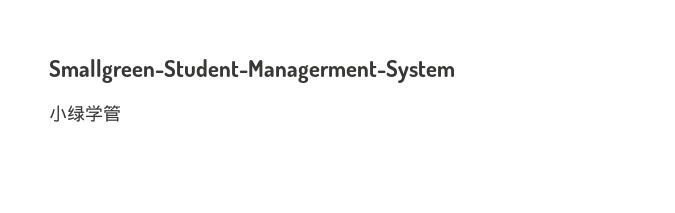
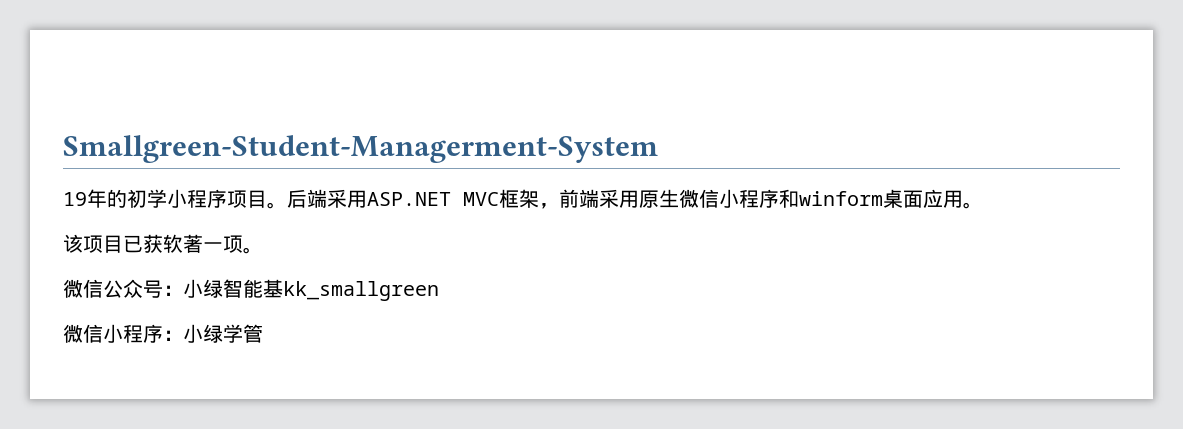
- 小绿学管
+ 19年的初学小程序项目。后端采用ASP.NET MVC框架，前端采用原生微信小程序和winform桌面应用。
+ 该项目已获软著一项。
+ 微信公众号：小绿智能基kk_smallgreen
+ 微信小程序：小绿学管

